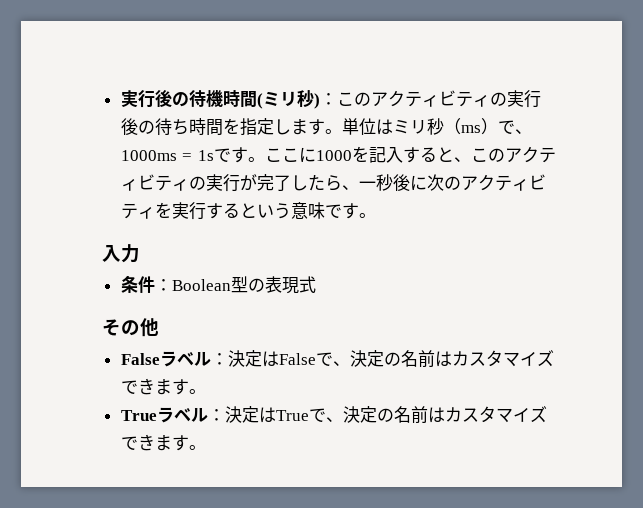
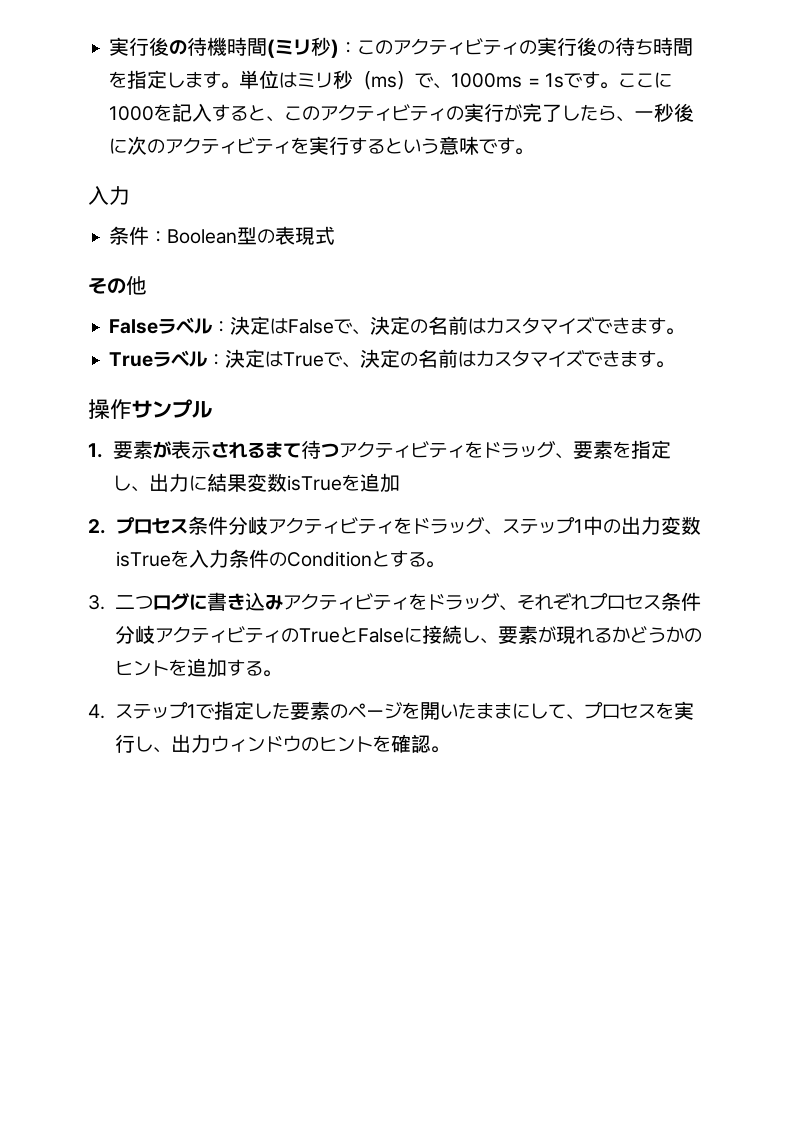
+ 操作サンプル
+ 1.要素が表示されるまて待つアクティビティをドラッグ、要素を指定し、出力に結果変数isTrueを追加
+ 2.プロセス条件分岐アクティビティをドラッグ、ステップ1中の出力変数isTrueを入力条件のConditionとする。
+ 3.二つログに書き込みアクティビティをドラッグ、それぞれプロセス条件分岐アクティビティのTrueとFalseに接続し、要素が現れるかどうかのヒントを追加する。
+ 4.ステップ1で指定した要素のページを開いたままにして、プロセスを実行し、出力ウィンドウのヒントを確認。

